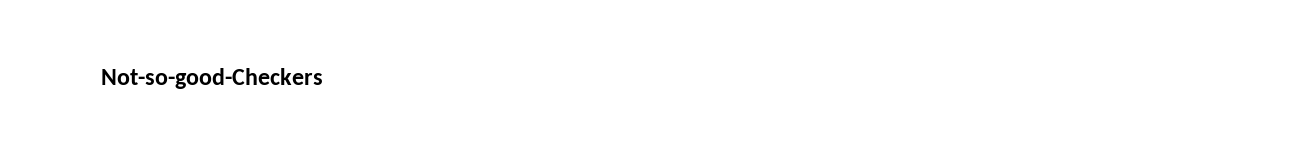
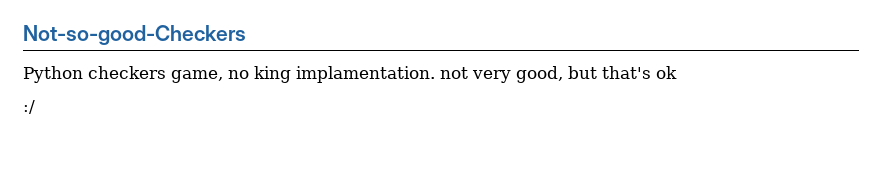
+ Python checkers game, no king implamentation. not very good, but that's ok
+ :/

